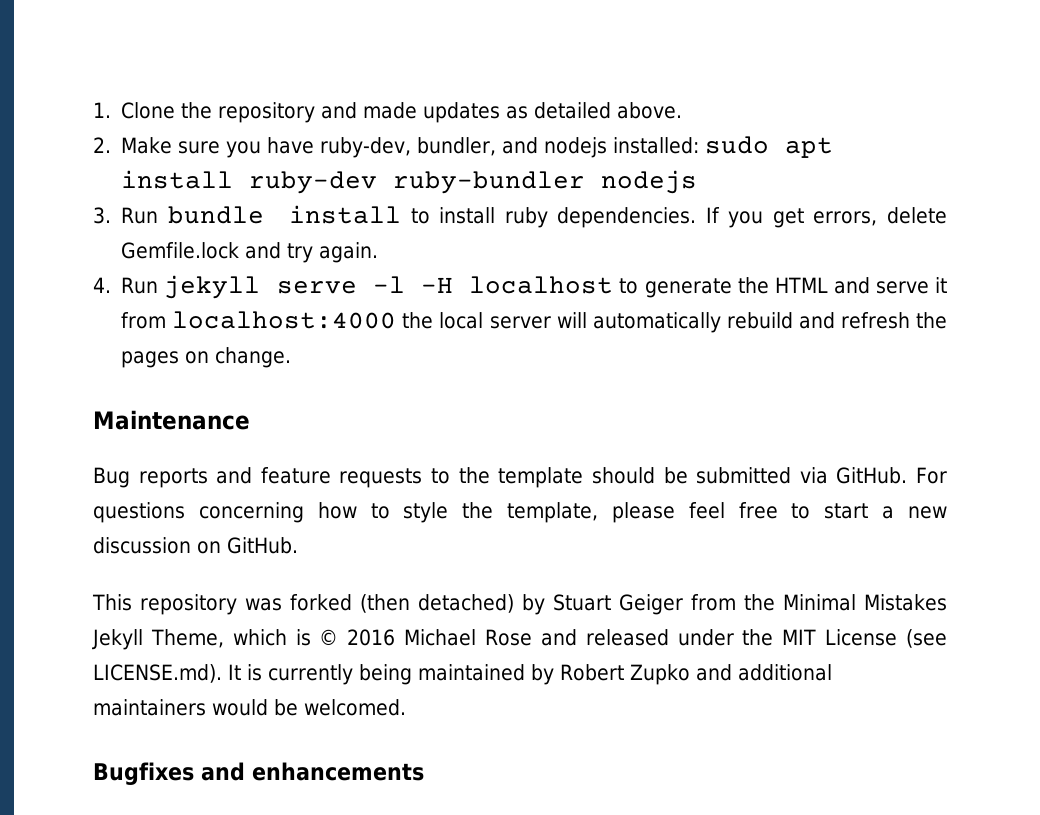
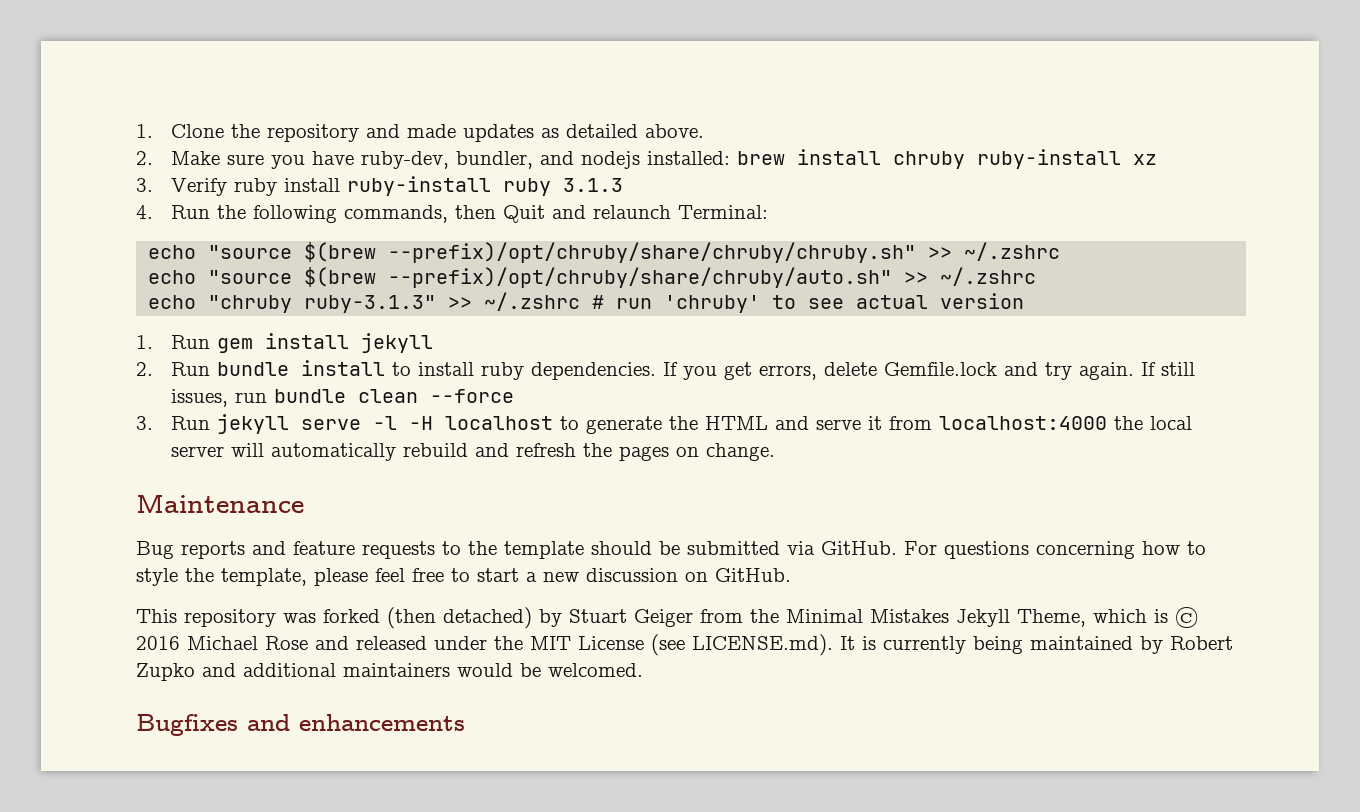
- 2. Make sure you have ruby-dev, bundler, and nodejs installed: sudo apt install ruby-dev ruby-bundler nodejs
- 3. Run bundle install to install ruby dependencies.
+ 2. Make sure you have ruby-dev, bundler, and nodejs installed: brew install chruby ruby-install xz
+ 3. Verify ruby install ruby-install ruby 3.1.3
+ 4. Run the following commands, then Quit and relaunch Terminal:
+ echo "source $(brew --prefix)/opt/chruby/share/chruby/chruby.sh" >> ~/.zshrc
+ echo "source $(brew --prefix)/opt/chruby/share/chruby/auto.sh" >> ~/.zshrc
+ echo "chruby ruby-3.1.3" >> ~/.zshrc # run 'chruby' to see actual version
+ 1. Run gem install jekyll
+ 2. Run bundle install to install ruby dependencies.
- If you get errors, delete Gemfile.lock and try again.
- 4. Run jekyll serve -l -H localhost to generate the HTML and serve it from localhost:4000 the local server will automatically rebuild and refresh the pages on change.
+ If you get errors, delete Gemfile.lock and try again. If still issues, run bundle clean --force
+ 3. Run jekyll serve -l -H localhost to generate the HTML and serve it from localhost:4000 the local server will automatically rebuild and refresh the pages on change.

